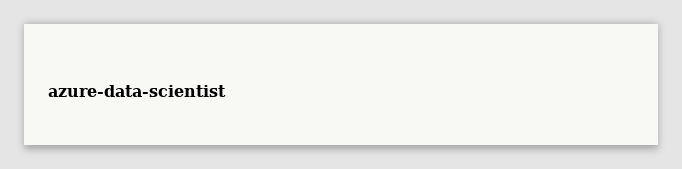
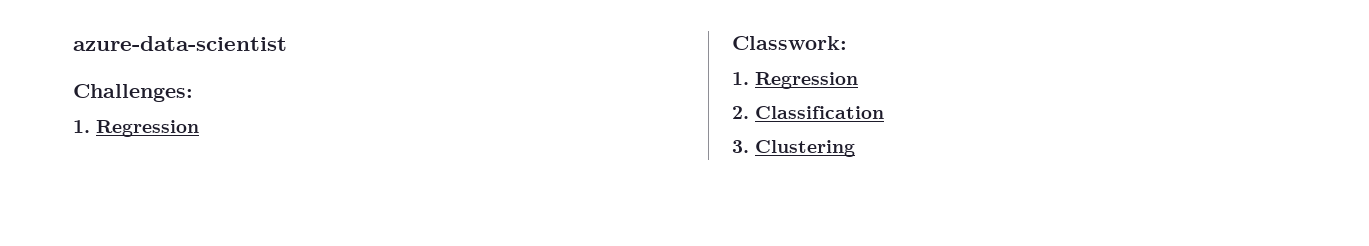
+ Challenges:
+ 1. Regression
+ Classwork:
+ 1. Regression
+ 2. Classification
+ 3. Clustering

